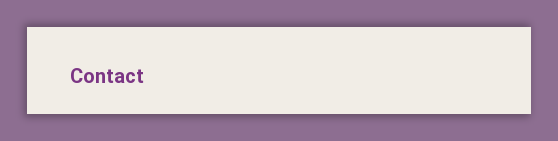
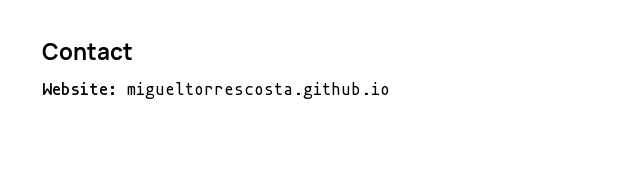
+ Website: migueltorrescosta.github.io

